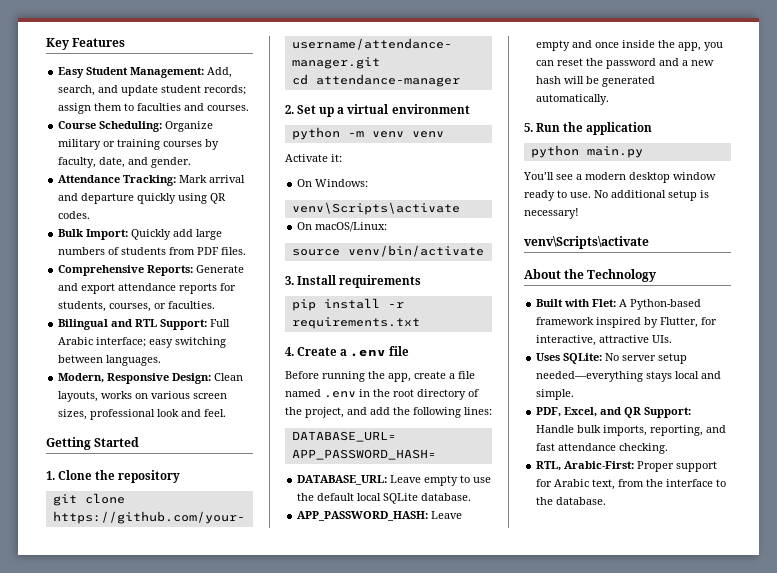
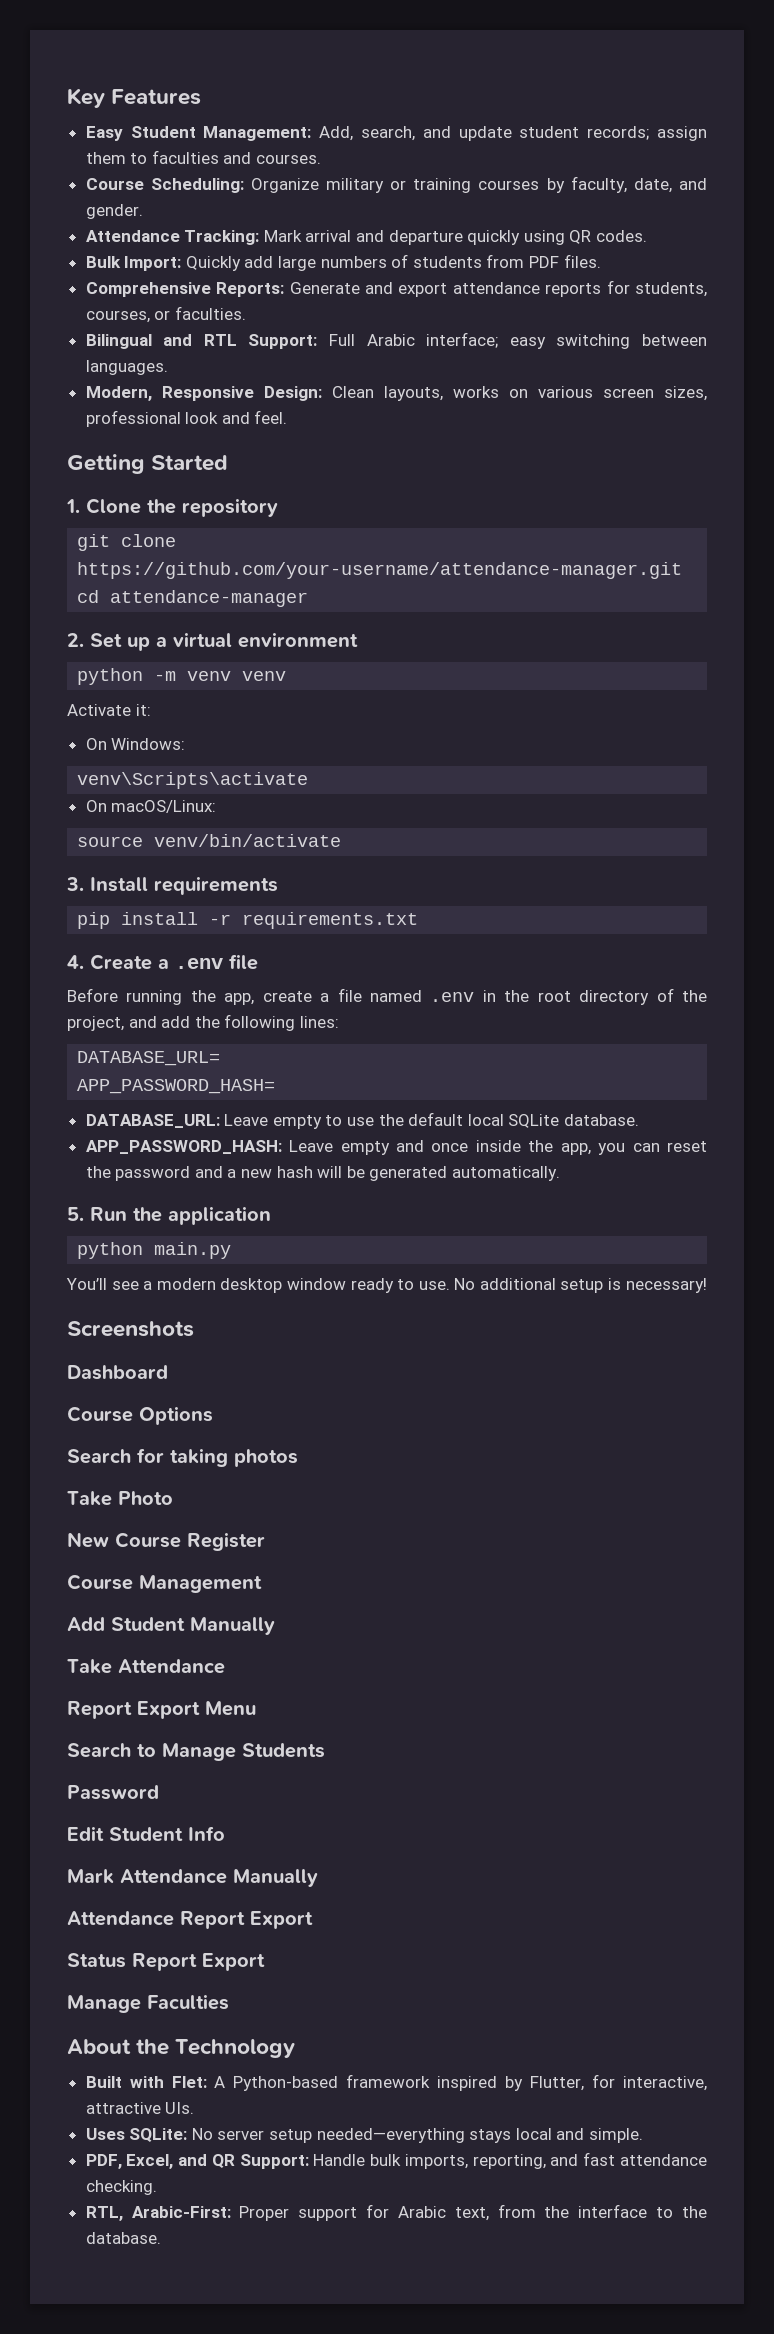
  No additional setup is necessary!
- venv\Scripts\activate
+ Screenshots
+ Dashboard
+ Course Options
+ Search for taking photos
+ Take Photo
+ New Course Register
+ Course Management
+ Add Student Manually
+ Take Attendance
+ Report Export Menu
+ Search to Manage Students
+ Password
+ Edit Student Info
+ Mark Attendance Manually
+ Attendance Report Export
+ Status Report Export
+ Manage Faculties

